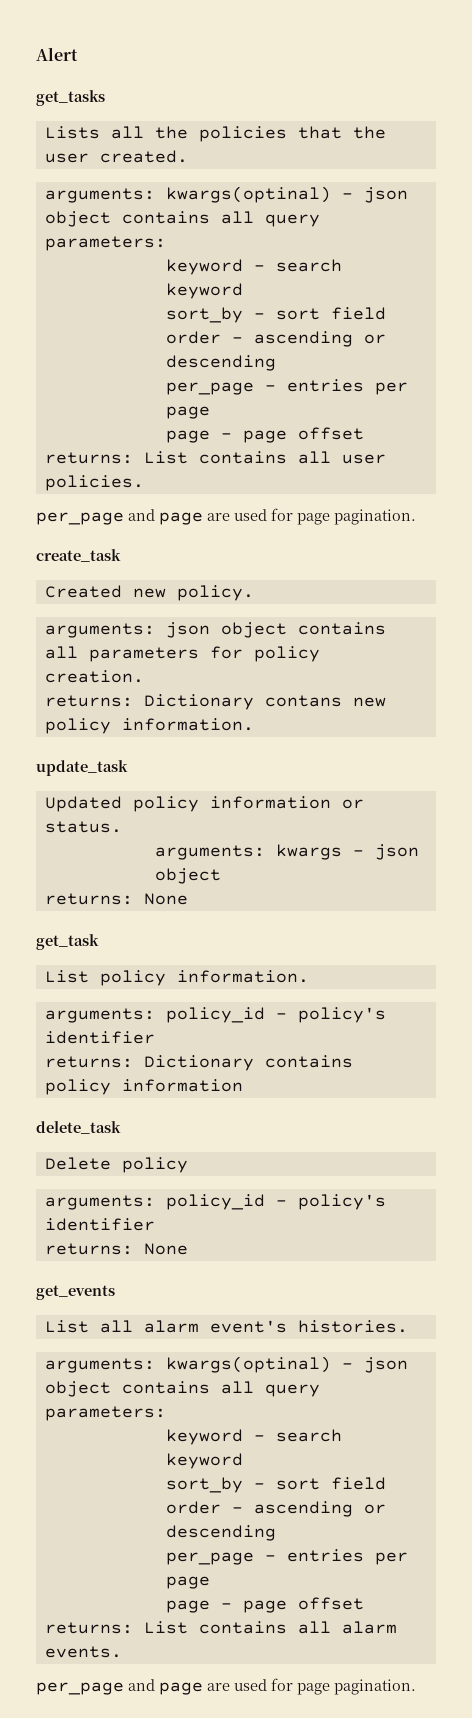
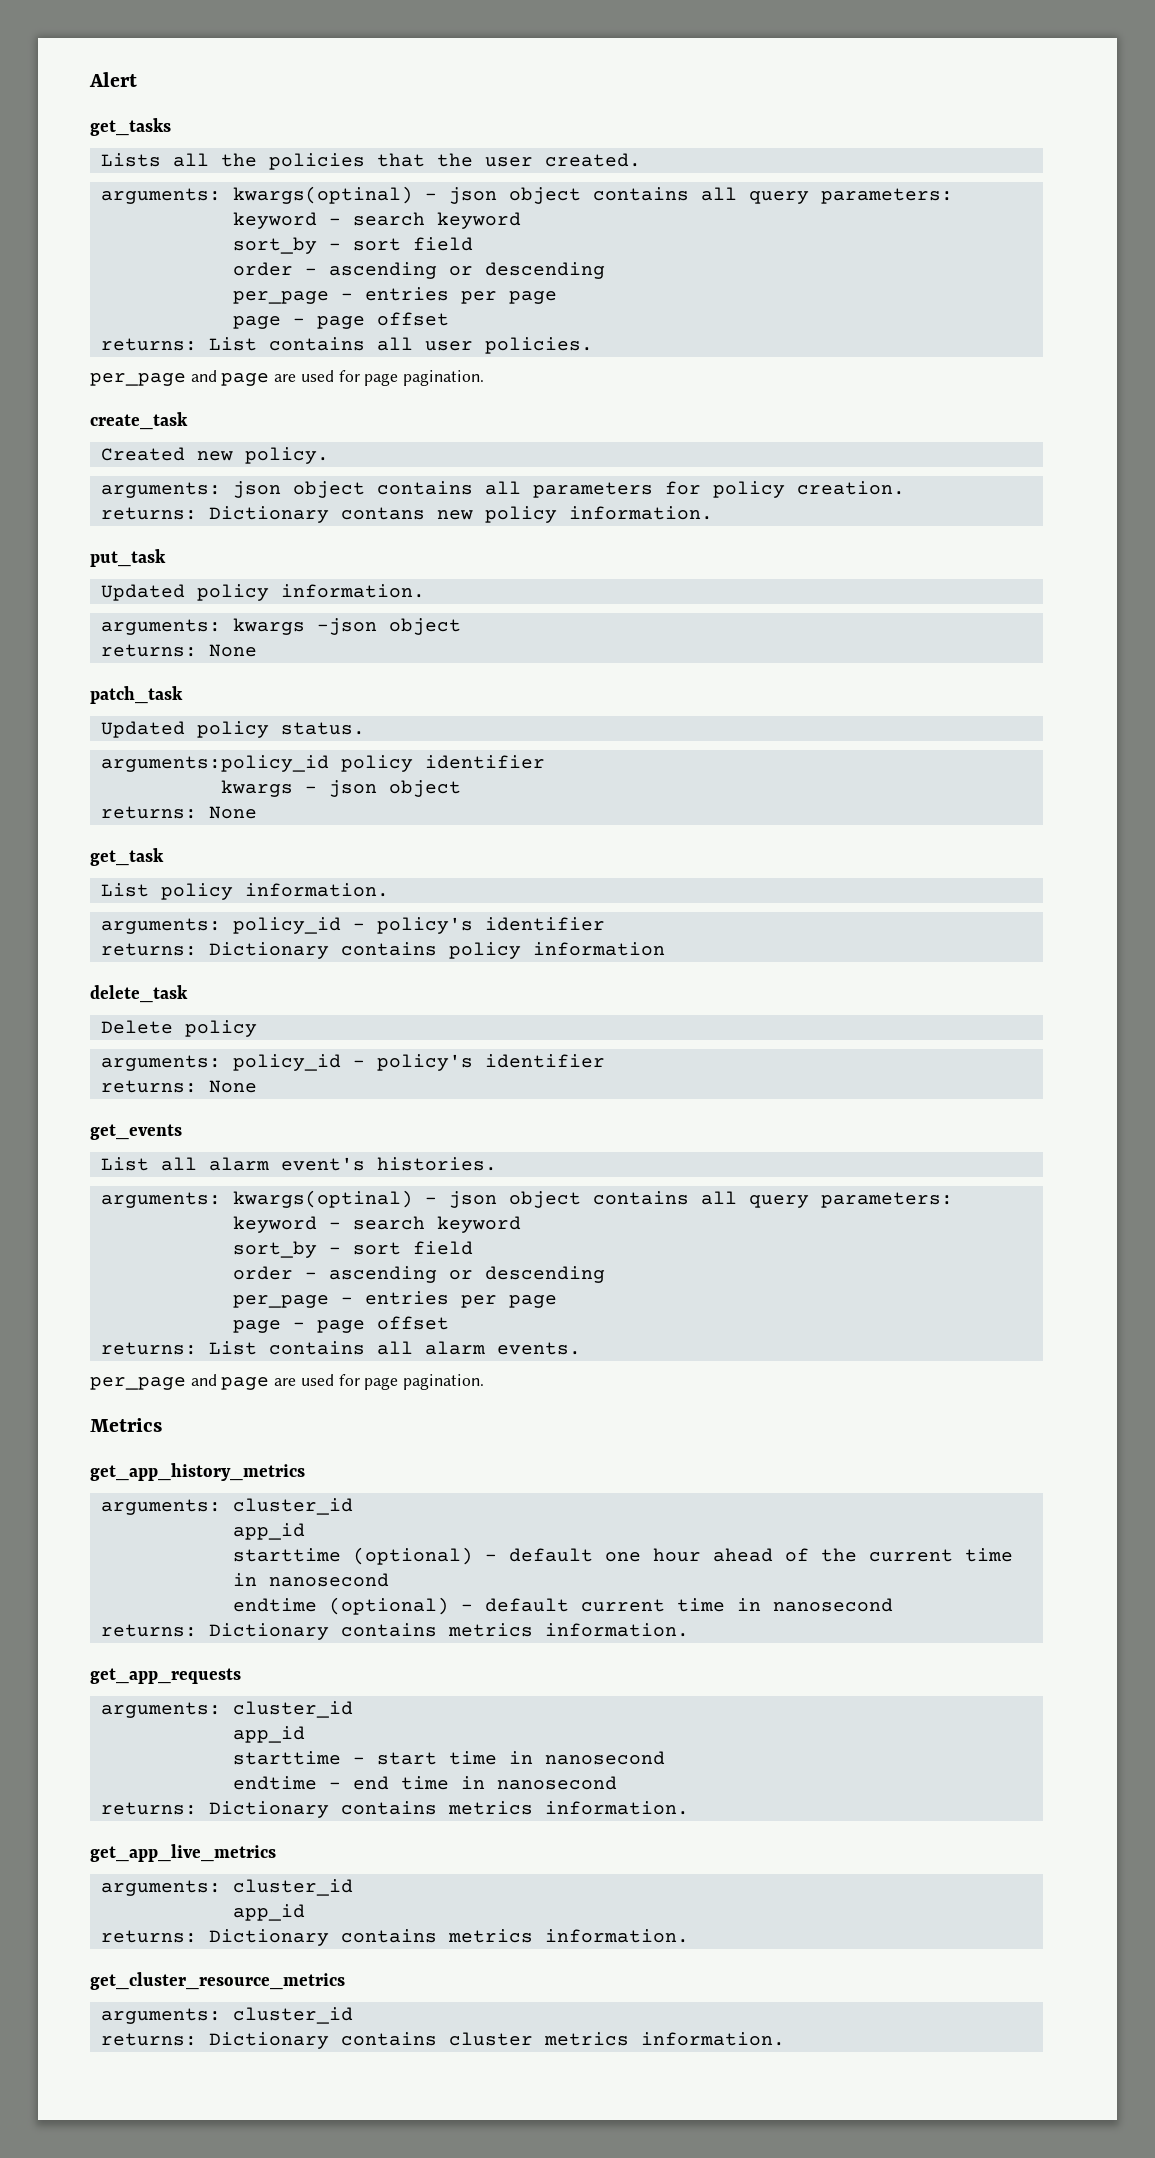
- update_task
- Updated policy information or status.
- arguments: kwargs - json object
+ put_task
+ Updated policy information.
+ arguments: kwargs -json object
+ returns: None
+ patch_task
+ Updated policy status.
+ arguments:policy_id policy identifier
+ kwargs - json object
+ Metrics
+ get_app_history_metrics
+ arguments: cluster_id
+ app_id
+ starttime (optional) - default one hour ahead of the current time in nanosecond
+ endtime (optional) - default current time in nanosecond
+ returns: Dictionary contains metrics information.
+ get_app_requests
+ arguments: cluster_id
+ app_id
+ starttime - start time in nanosecond
+ endtime - end time in nanosecond
+ returns: Dictionary contains metrics information.
+ get_app_live_metrics
+ arguments: cluster_id
+ app_id
+ returns: Dictionary contains metrics information.
+ get_cluster_resource_metrics
+ arguments: cluster_id
+ returns: Dictionary contains cluster metrics information.

